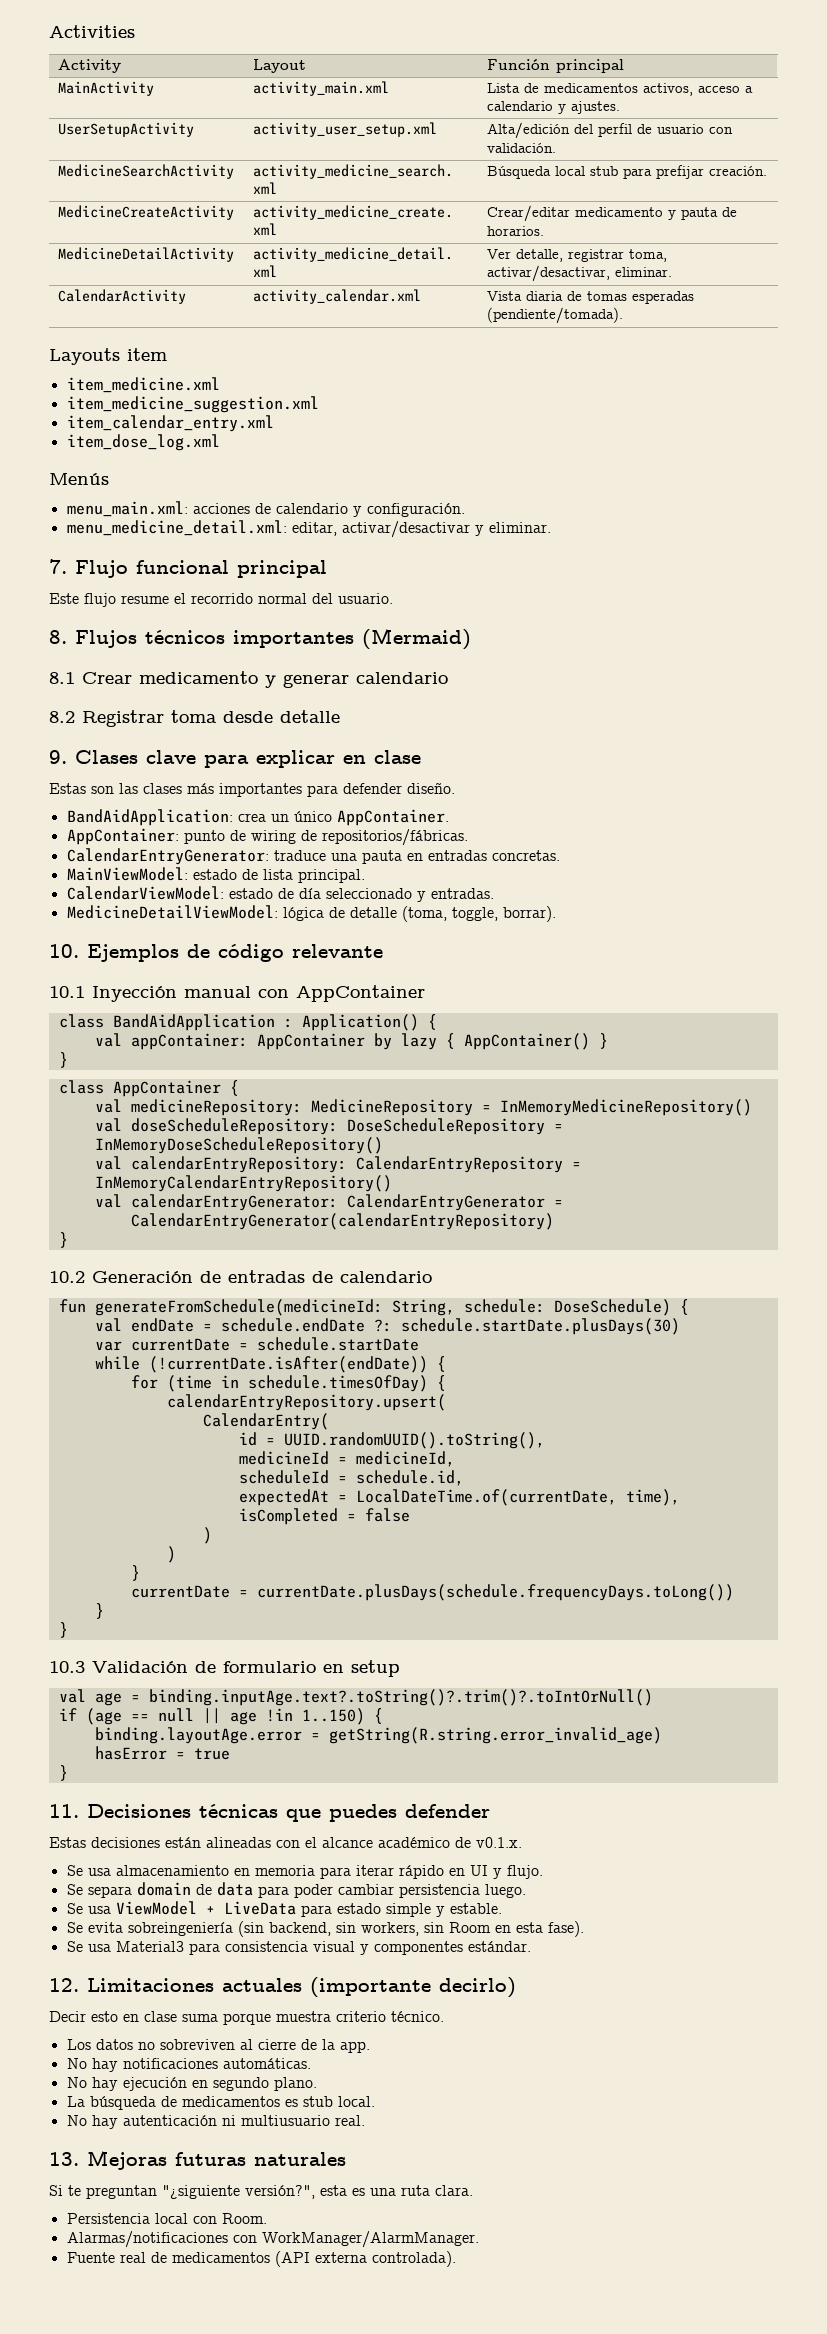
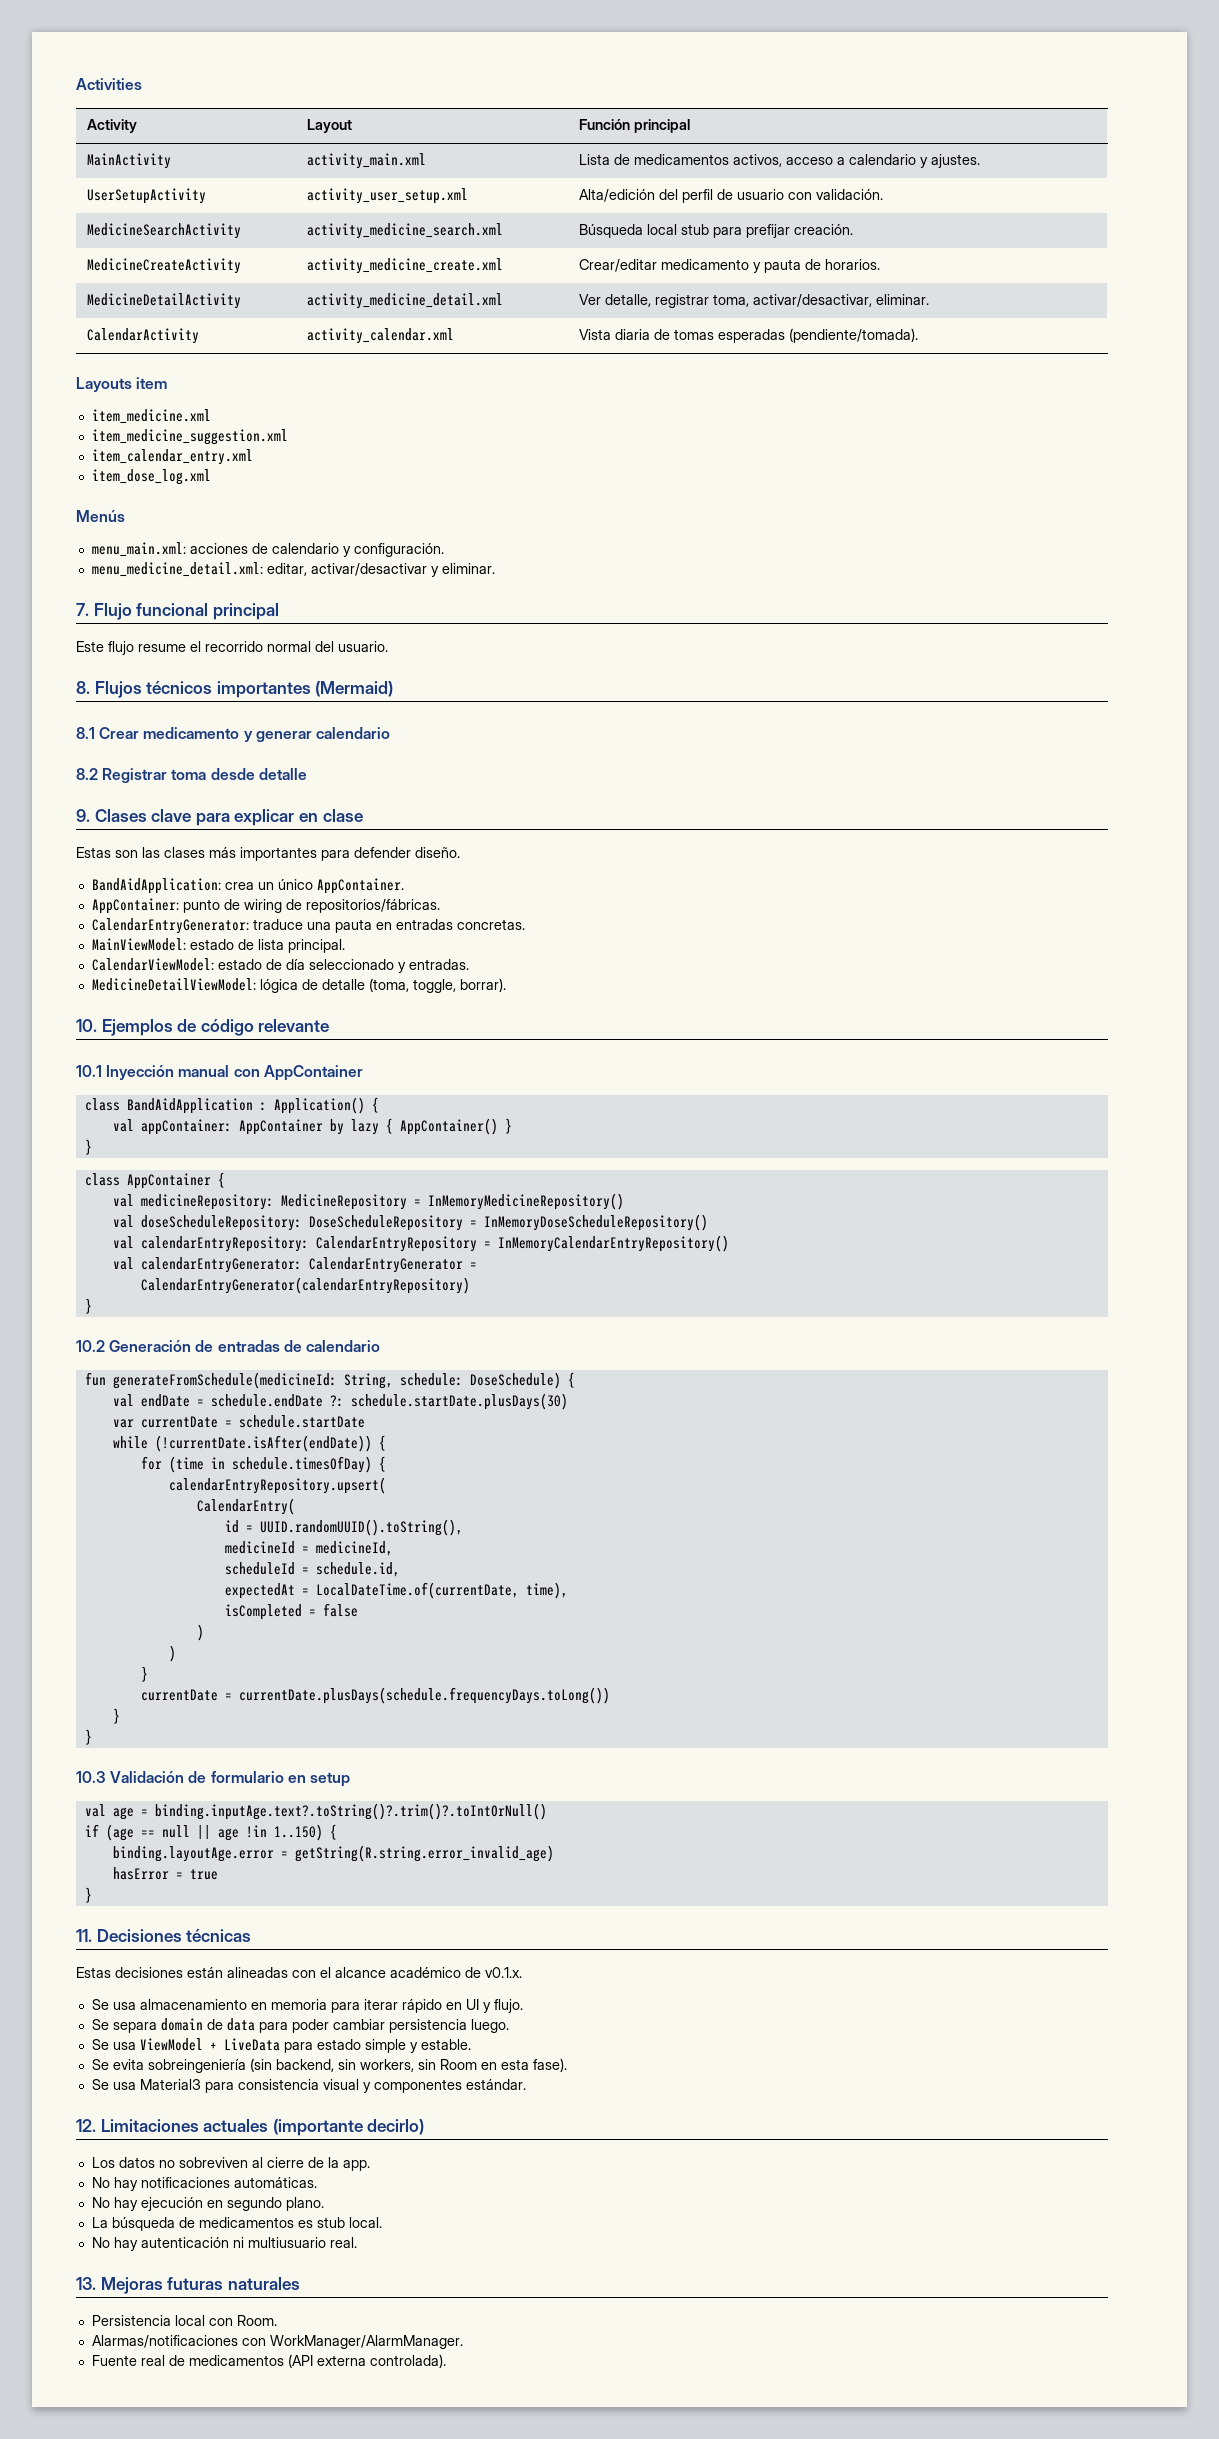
- 11. Decisiones técnicas que puedes defender
+ 11. Decisiones técnicas
- Decir esto en clase suma porque muestra criterio técnico.
- Si te preguntan "¿siguiente versión?", esta es una ruta clara.

